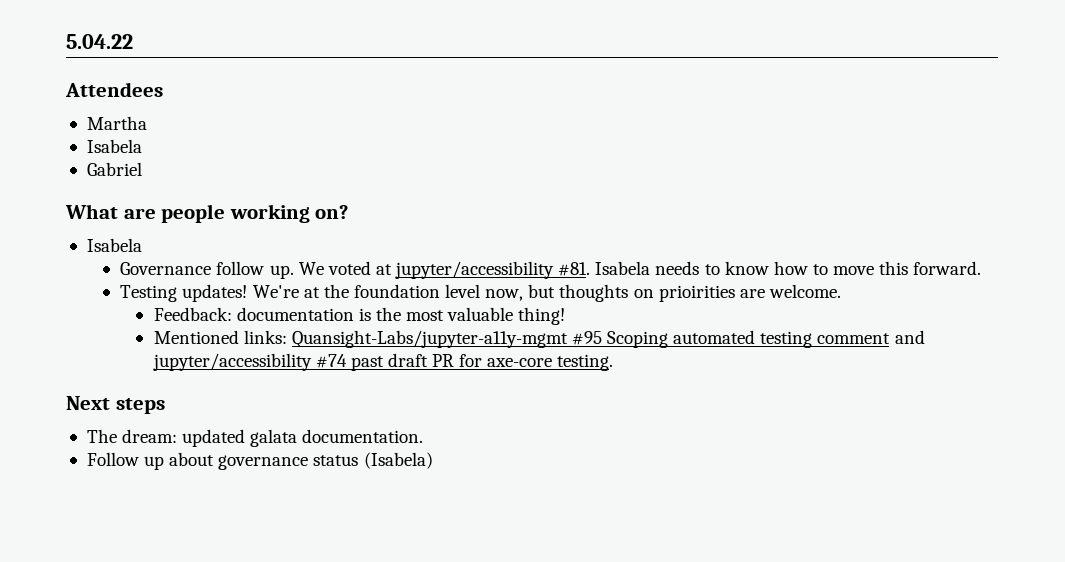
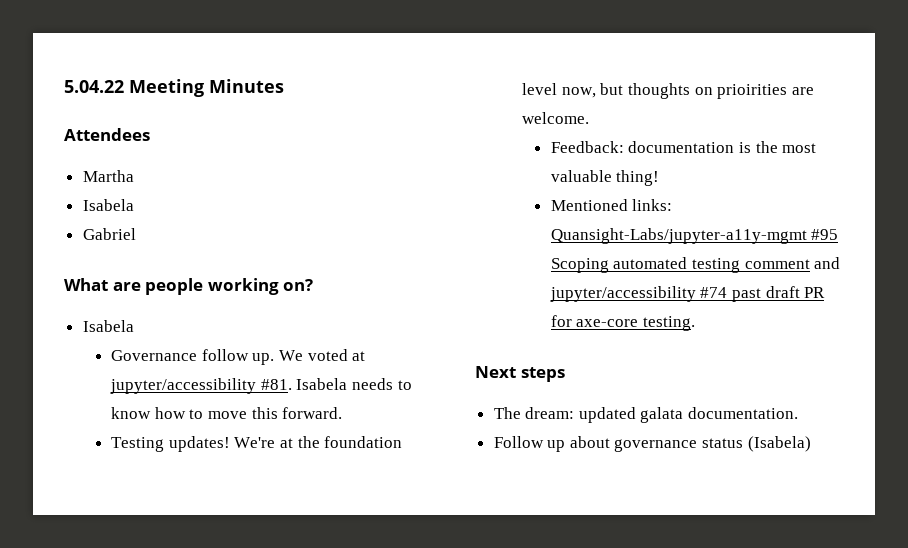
- 5.04.22
+ 5.04.22 Meeting Minutes

